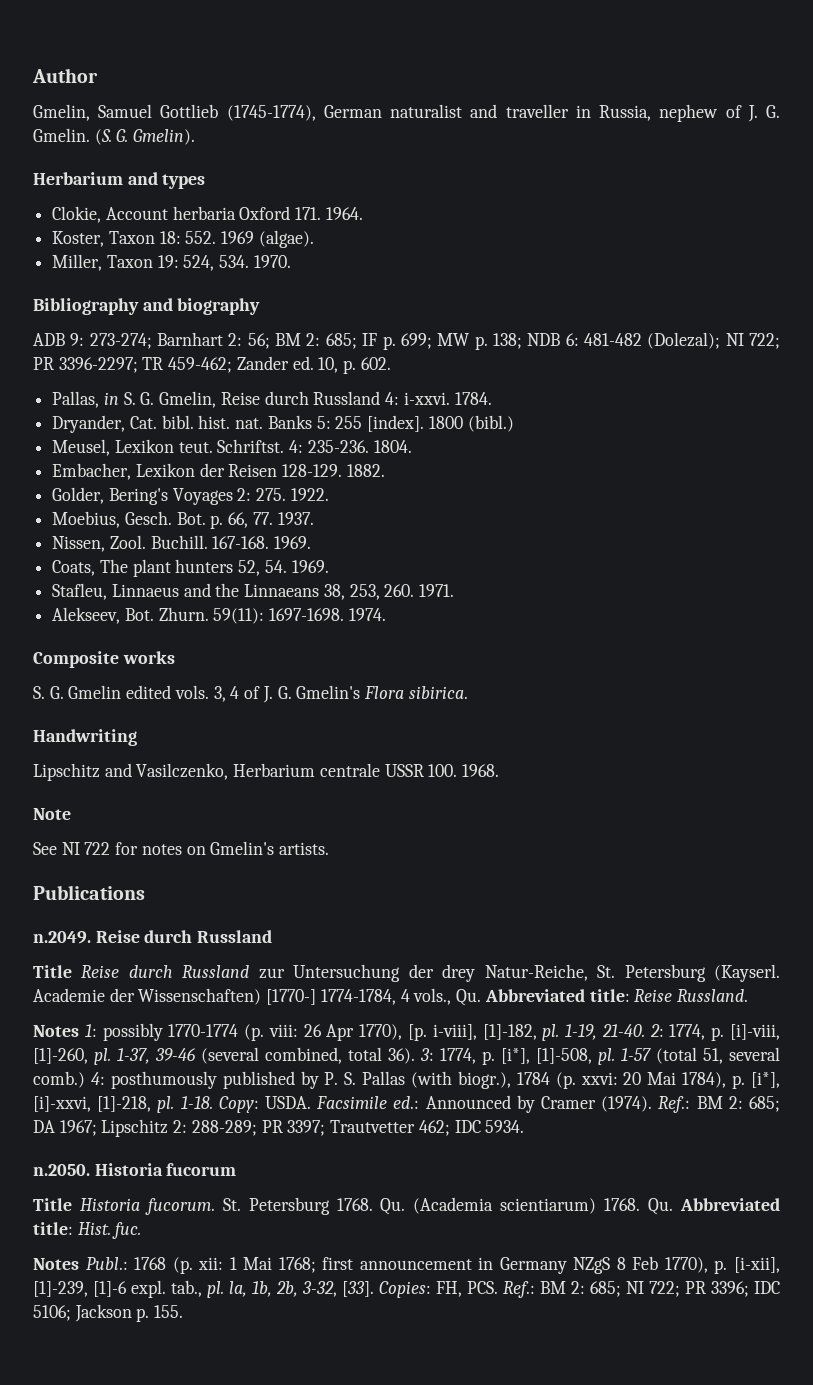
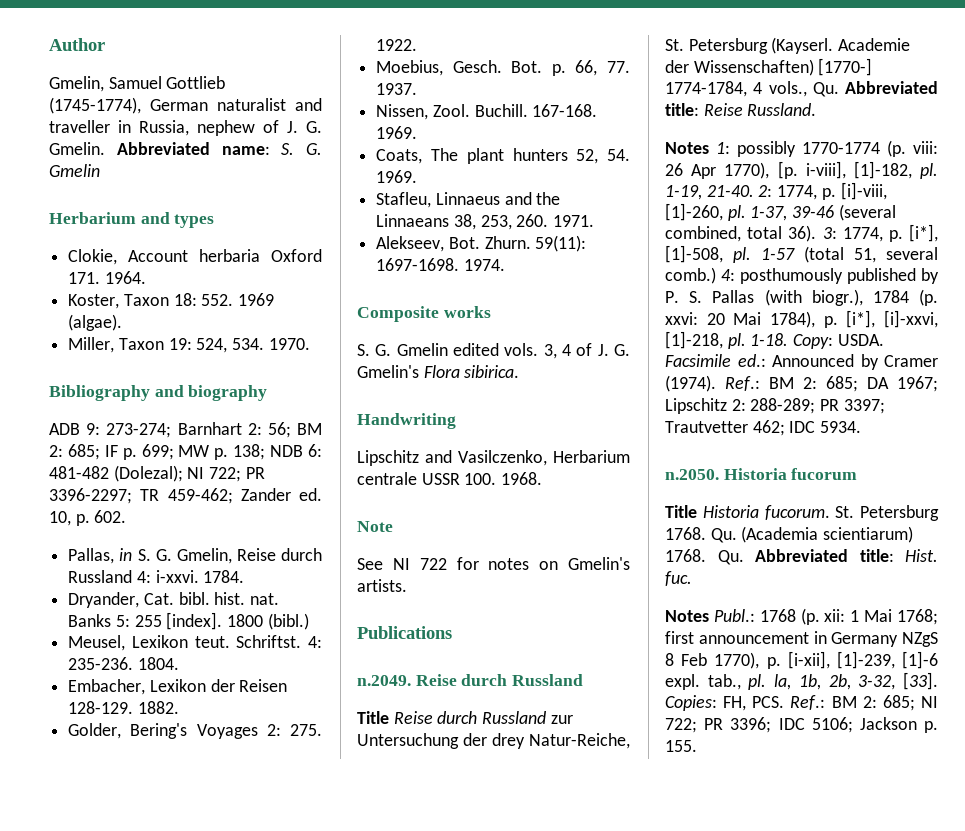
- (S. G. Gmelin).
+ Abbreviated name: S. G. Gmelin

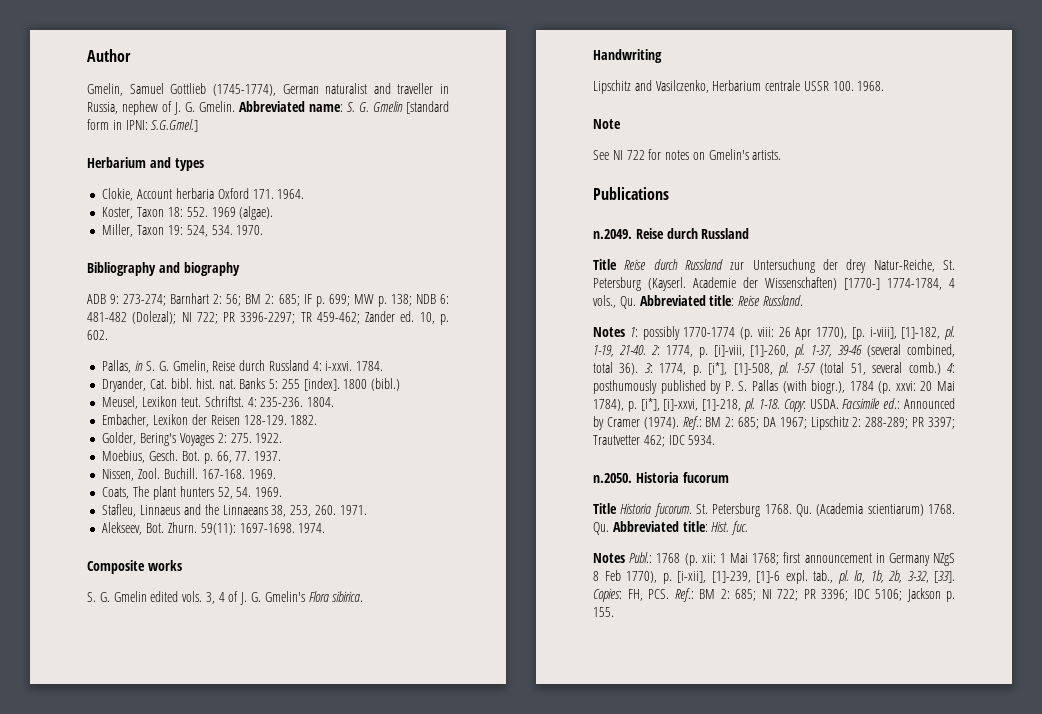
- Abbreviated name: S. G. Gmelin
+ Abbreviated name: S. G. Gmelin [standard form in IPNI: S.G.Gmel.]

